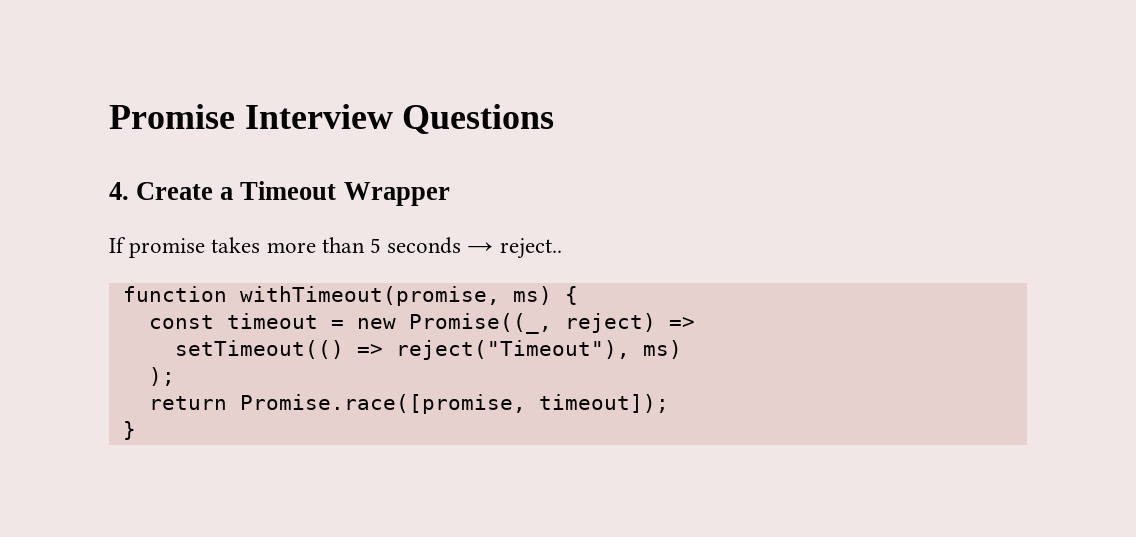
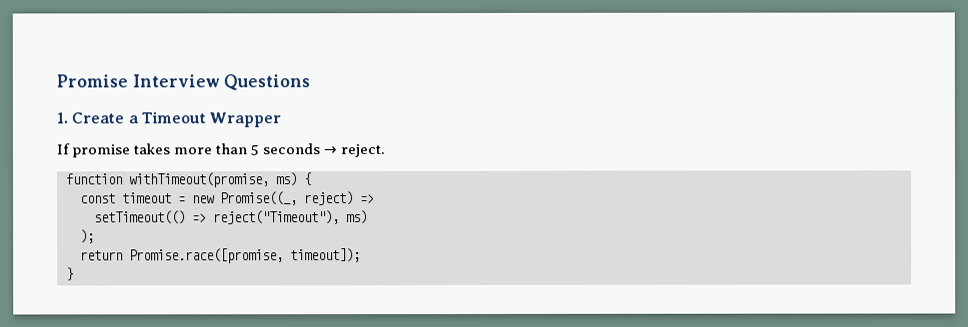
- 4. Create a Timeout Wrapper
+ 1. Create a Timeout Wrapper
- If promise takes more than 5 seconds → reject..
+ If promise takes more than 5 seconds → reject.

